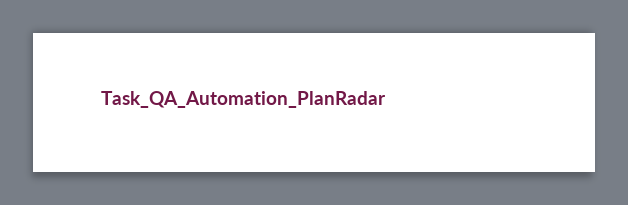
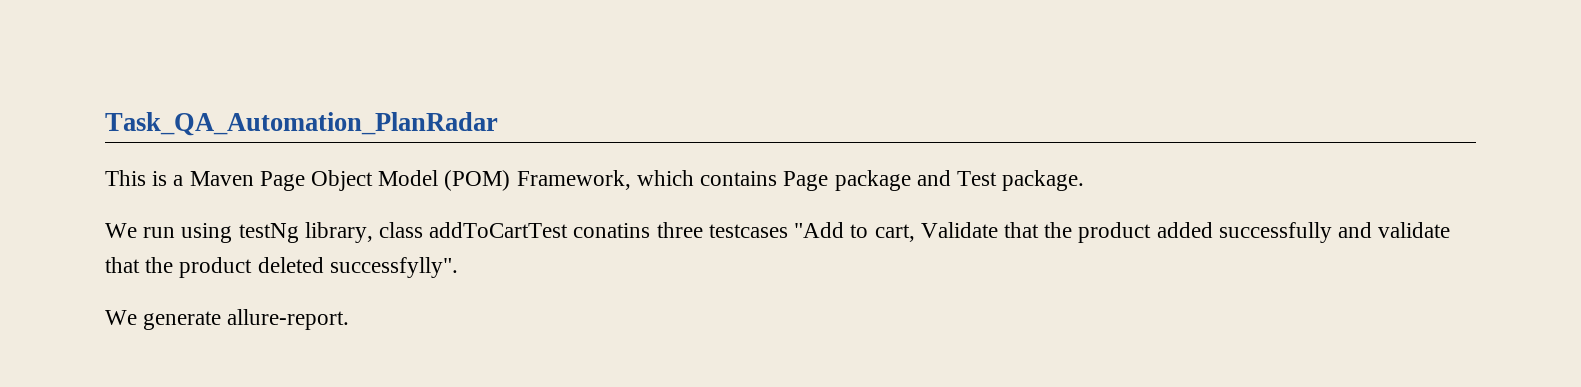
+ This is a Maven Page Object Model (POM) Framework, which contains Page package and Test package.
+ We run using testNg library, class addToCartTest conatins three testcases "Add to cart, Validate that the product added successfully and validate that the product deleted successfylly".
+ We generate allure-report.

